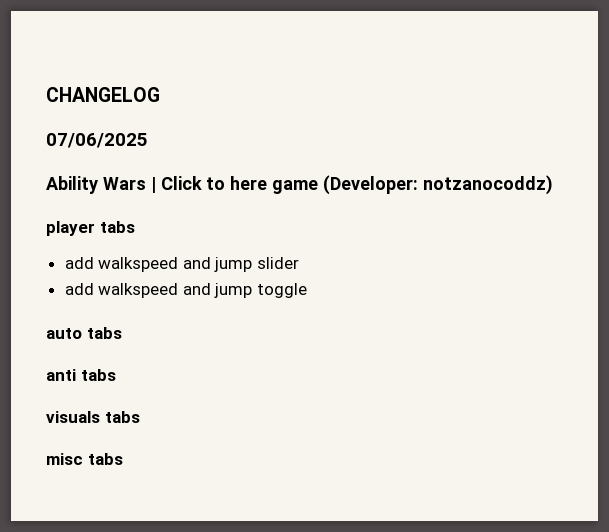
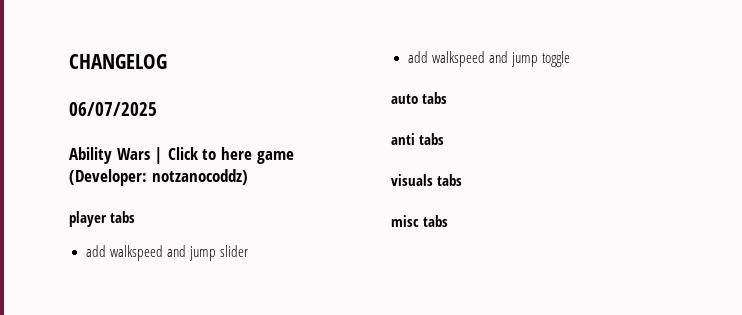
- 07/06/2025
+ 06/07/2025

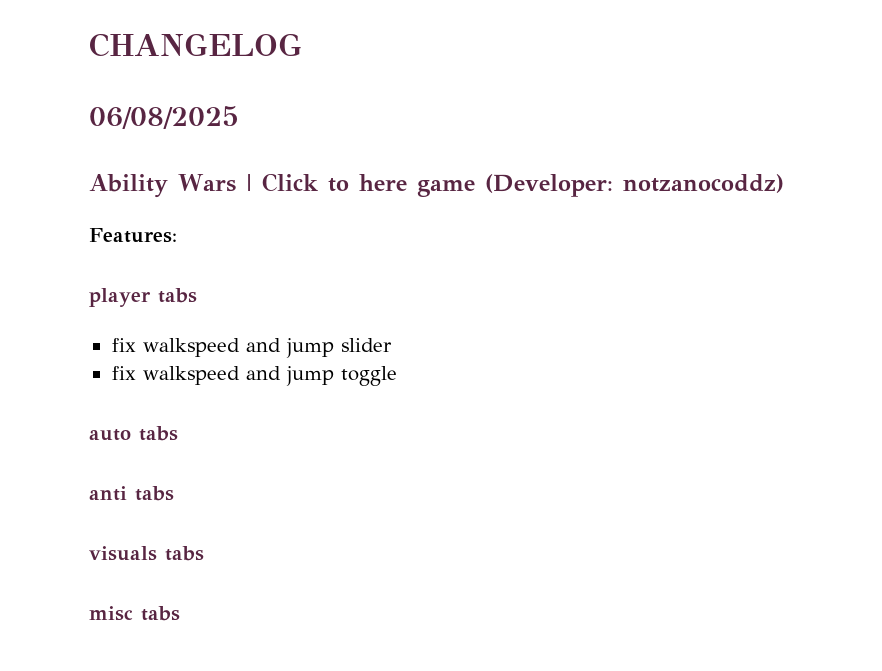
- 06/07/2025
+ 06/08/2025
+ Features:
- add walkspeed and jump slider
+ fix walkspeed and jump slider
- add walkspeed and jump toggle
+ fix walkspeed and jump toggle

